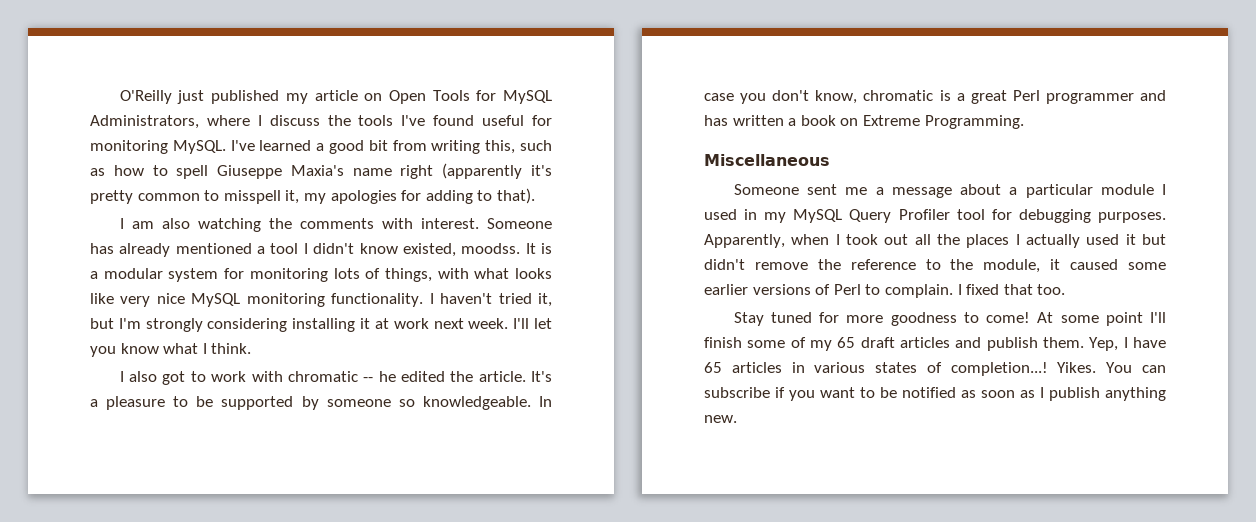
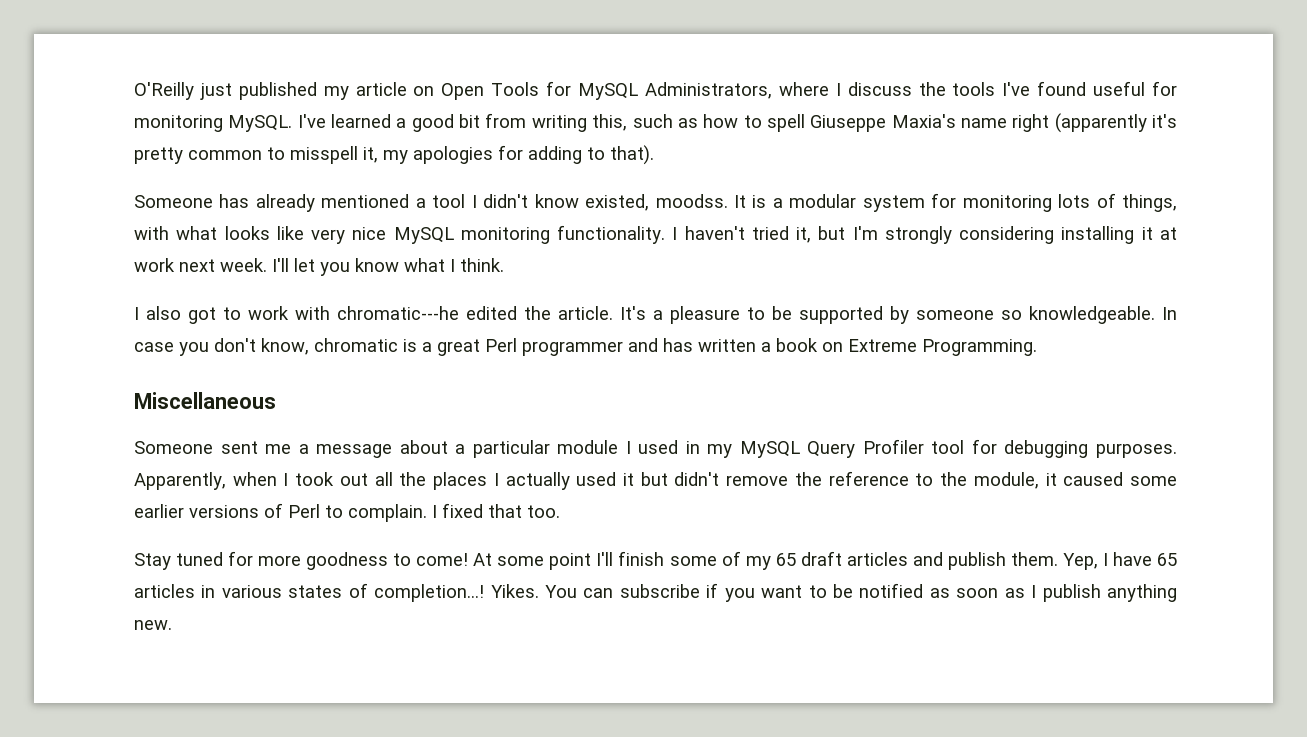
- I am also watching the comments with interest.
- I also got to work with chromatic -- he edited the article.
+ I also got to work with chromatic---he edited the article.

